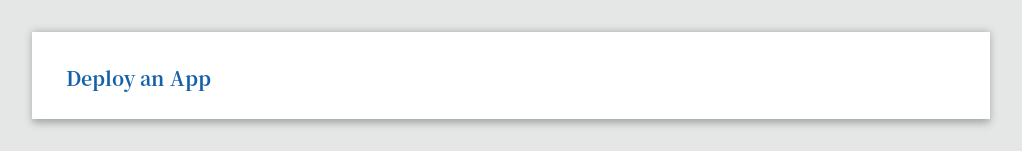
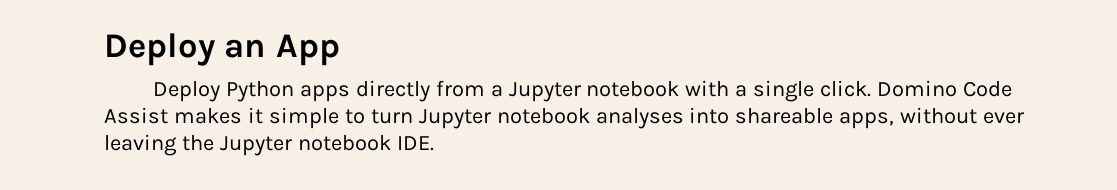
+ Deploy Python apps directly from a Jupyter notebook with a single click. Domino Code Assist makes it simple to turn Jupyter notebook analyses into shareable apps, without ever leaving the Jupyter notebook IDE.

